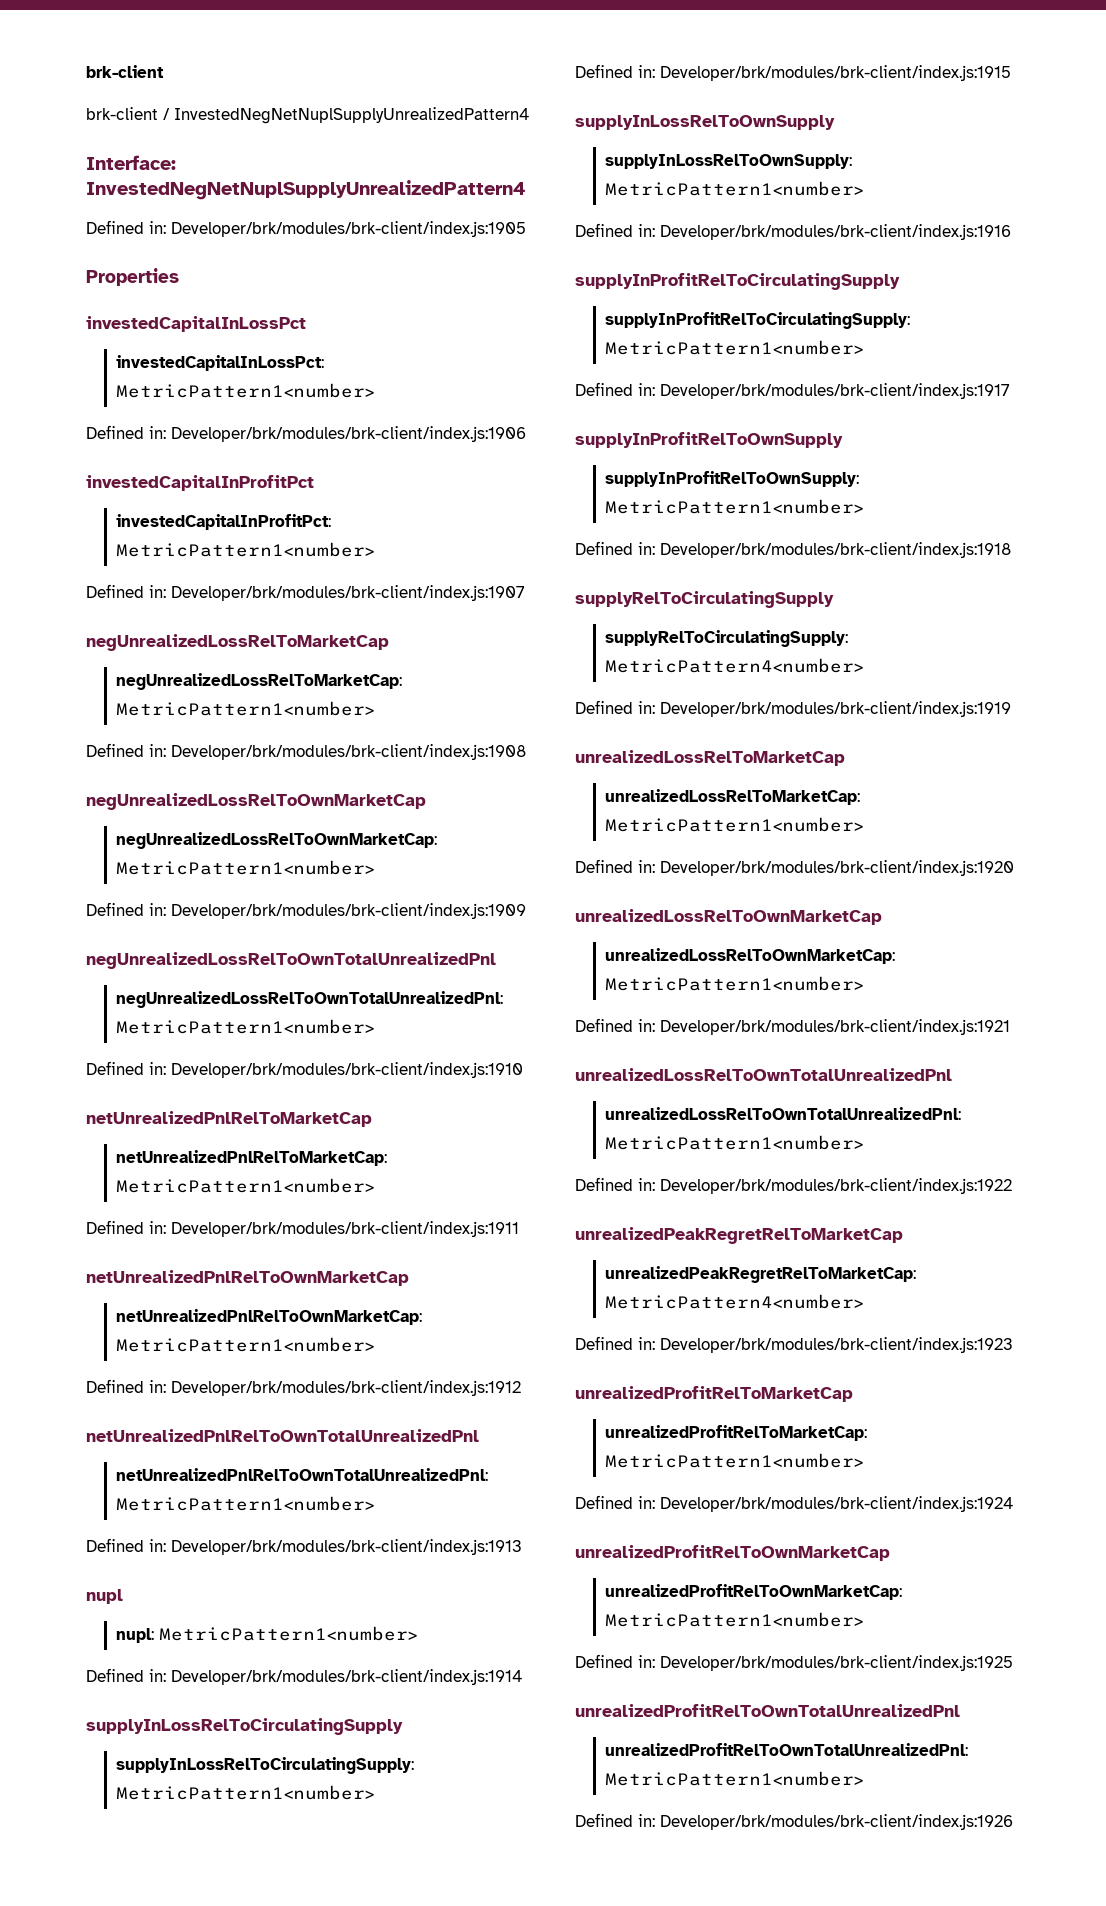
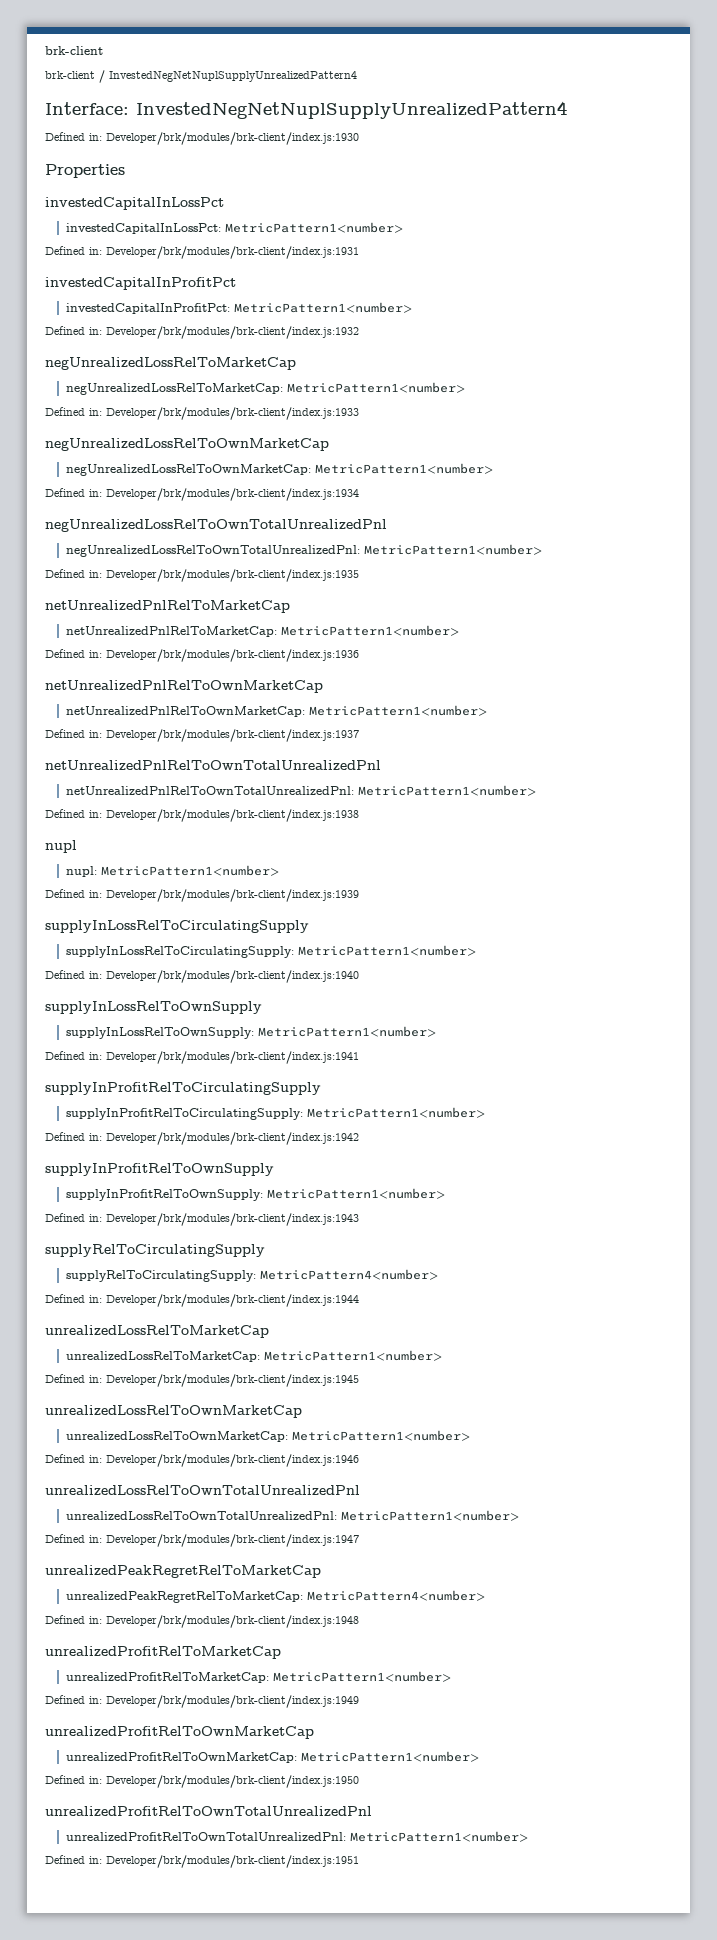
- Defined in: Developer/brk/modules/brk-client/index.js:1905
+ Defined in: Developer/brk/modules/brk-client/index.js:1930
- Defined in: Developer/brk/modules/brk-client/index.js:1906
+ Defined in: Developer/brk/modules/brk-client/index.js:1931
- Defined in: Developer/brk/modules/brk-client/index.js:1907
+ Defined in: Developer/brk/modules/brk-client/index.js:1932
- Defined in: Developer/brk/modules/brk-client/index.js:1908
+ Defined in: Developer/brk/modules/brk-client/index.js:1933
- Defined in: Developer/brk/modules/brk-client/index.js:1909
+ Defined in: Developer/brk/modules/brk-client/index.js:1934
- Defined in: Developer/brk/modules/brk-client/index.js:1910
+ Defined in: Developer/brk/modules/brk-client/index.js:1935
- Defined in: Developer/brk/modules/brk-client/index.js:1911
+ Defined in: Developer/brk/modules/brk-client/index.js:1936
- Defined in: Developer/brk/modules/brk-client/index.js:1912
+ Defined in: Developer/brk/modules/brk-client/index.js:1937
- Defined in: Developer/brk/modules/brk-client/index.js:1913
+ Defined in: Developer/brk/modules/brk-client/index.js:1938
- Defined in: Developer/brk/modules/brk-client/index.js:1914
+ Defined in: Developer/brk/modules/brk-client/index.js:1939
- Defined in: Developer/brk/modules/brk-client/index.js:1915
+ Defined in: Developer/brk/modules/brk-client/index.js:1940
- Defined in: Developer/brk/modules/brk-client/index.js:1916
+ Defined in: Developer/brk/modules/brk-client/index.js:1941
- Defined in: Developer/brk/modules/brk-client/index.js:1917
+ Defined in: Developer/brk/modules/brk-client/index.js:1942
- Defined in: Developer/brk/modules/brk-client/index.js:1918
+ Defined in: Developer/brk/modules/brk-client/index.js:1943
- Defined in: Developer/brk/modules/brk-client/index.js:1919
+ Defined in: Developer/brk/modules/brk-client/index.js:1944
- Defined in: Developer/brk/modules/brk-client/index.js:1920
+ Defined in: Developer/brk/modules/brk-client/index.js:1945
- Defined in: Developer/brk/modules/brk-client/index.js:1921
+ Defined in: Developer/brk/modules/brk-client/index.js:1946
- Defined in: Developer/brk/modules/brk-client/index.js:1922
+ Defined in: Developer/brk/modules/brk-client/index.js:1947
- Defined in: Developer/brk/modules/brk-client/index.js:1923
+ Defined in: Developer/brk/modules/brk-client/index.js:1948
- Defined in: Developer/brk/modules/brk-client/index.js:1924
+ Defined in: Developer/brk/modules/brk-client/index.js:1949
- Defined in: Developer/brk/modules/brk-client/index.js:1925
+ Defined in: Developer/brk/modules/brk-client/index.js:1950
- Defined in: Developer/brk/modules/brk-client/index.js:1926
+ Defined in: Developer/brk/modules/brk-client/index.js:1951

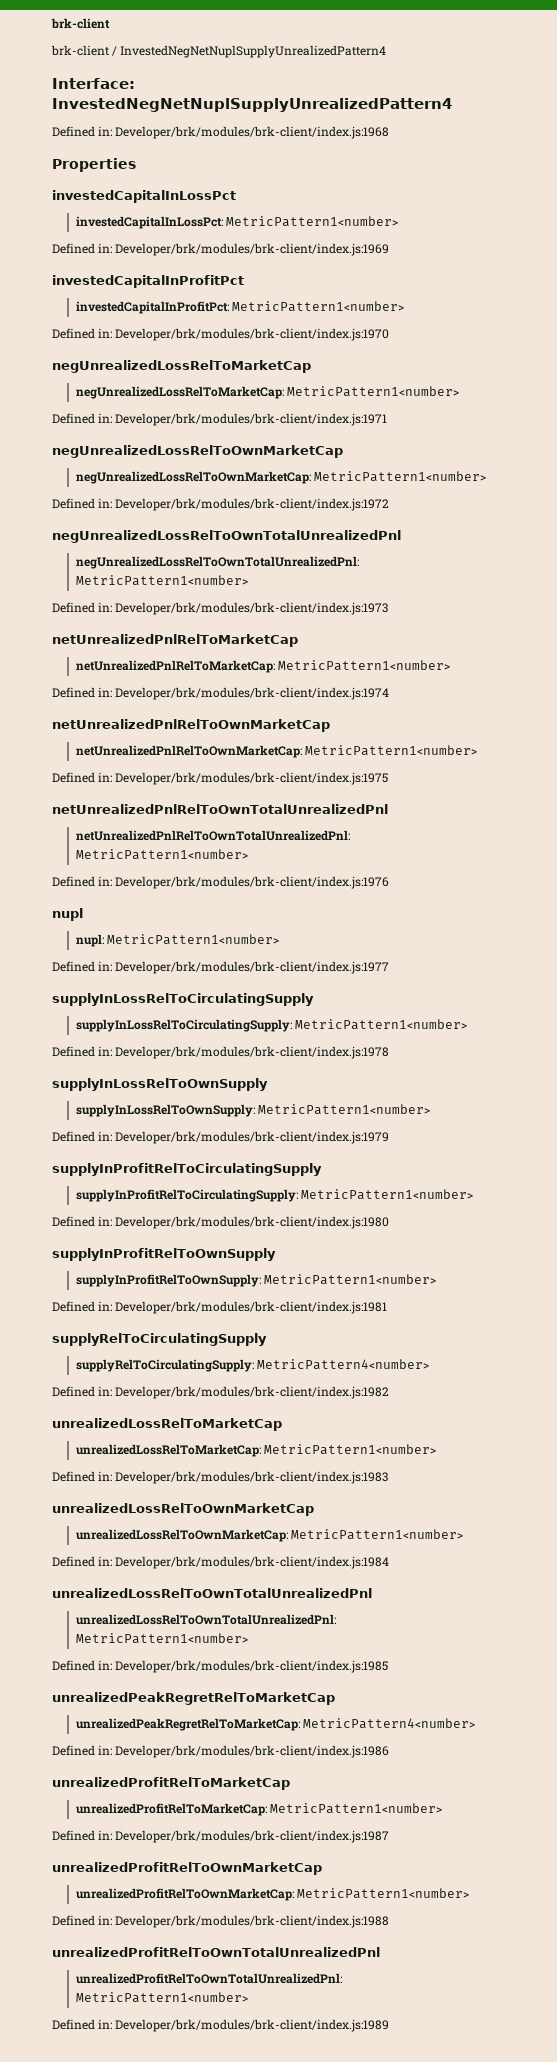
- Defined in: Developer/brk/modules/brk-client/index.js:1930
+ Defined in: Developer/brk/modules/brk-client/index.js:1968
- Defined in: Developer/brk/modules/brk-client/index.js:1931
+ Defined in: Developer/brk/modules/brk-client/index.js:1969
- Defined in: Developer/brk/modules/brk-client/index.js:1932
+ Defined in: Developer/brk/modules/brk-client/index.js:1970
- Defined in: Developer/brk/modules/brk-client/index.js:1933
+ Defined in: Developer/brk/modules/brk-client/index.js:1971
- Defined in: Developer/brk/modules/brk-client/index.js:1934
+ Defined in: Developer/brk/modules/brk-client/index.js:1972
- Defined in: Developer/brk/modules/brk-client/index.js:1935
+ Defined in: Developer/brk/modules/brk-client/index.js:1973
- Defined in: Developer/brk/modules/brk-client/index.js:1936
+ Defined in: Developer/brk/modules/brk-client/index.js:1974
- Defined in: Developer/brk/modules/brk-client/index.js:1937
+ Defined in: Developer/brk/modules/brk-client/index.js:1975
- Defined in: Developer/brk/modules/brk-client/index.js:1938
+ Defined in: Developer/brk/modules/brk-client/index.js:1976
- Defined in: Developer/brk/modules/brk-client/index.js:1939
+ Defined in: Developer/brk/modules/brk-client/index.js:1977
- Defined in: Developer/brk/modules/brk-client/index.js:1940
+ Defined in: Developer/brk/modules/brk-client/index.js:1978
- Defined in: Developer/brk/modules/brk-client/index.js:1941
+ Defined in: Developer/brk/modules/brk-client/index.js:1979
- Defined in: Developer/brk/modules/brk-client/index.js:1942
+ Defined in: Developer/brk/modules/brk-client/index.js:1980
- Defined in: Developer/brk/modules/brk-client/index.js:1943
+ Defined in: Developer/brk/modules/brk-client/index.js:1981
- Defined in: Developer/brk/modules/brk-client/index.js:1944
+ Defined in: Developer/brk/modules/brk-client/index.js:1982
- Defined in: Developer/brk/modules/brk-client/index.js:1945
+ Defined in: Developer/brk/modules/brk-client/index.js:1983
- Defined in: Developer/brk/modules/brk-client/index.js:1946
+ Defined in: Developer/brk/modules/brk-client/index.js:1984
- Defined in: Developer/brk/modules/brk-client/index.js:1947
+ Defined in: Developer/brk/modules/brk-client/index.js:1985
- Defined in: Developer/brk/modules/brk-client/index.js:1948
+ Defined in: Developer/brk/modules/brk-client/index.js:1986
- Defined in: Developer/brk/modules/brk-client/index.js:1949
+ Defined in: Developer/brk/modules/brk-client/index.js:1987
- Defined in: Developer/brk/modules/brk-client/index.js:1950
+ Defined in: Developer/brk/modules/brk-client/index.js:1988
- Defined in: Developer/brk/modules/brk-client/index.js:1951
+ Defined in: Developer/brk/modules/brk-client/index.js:1989

